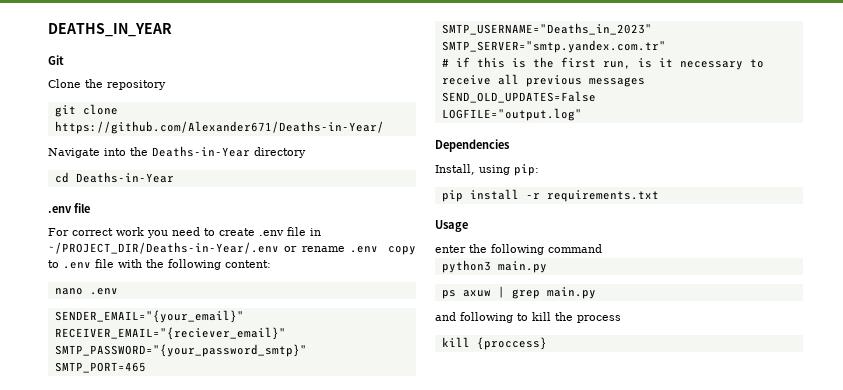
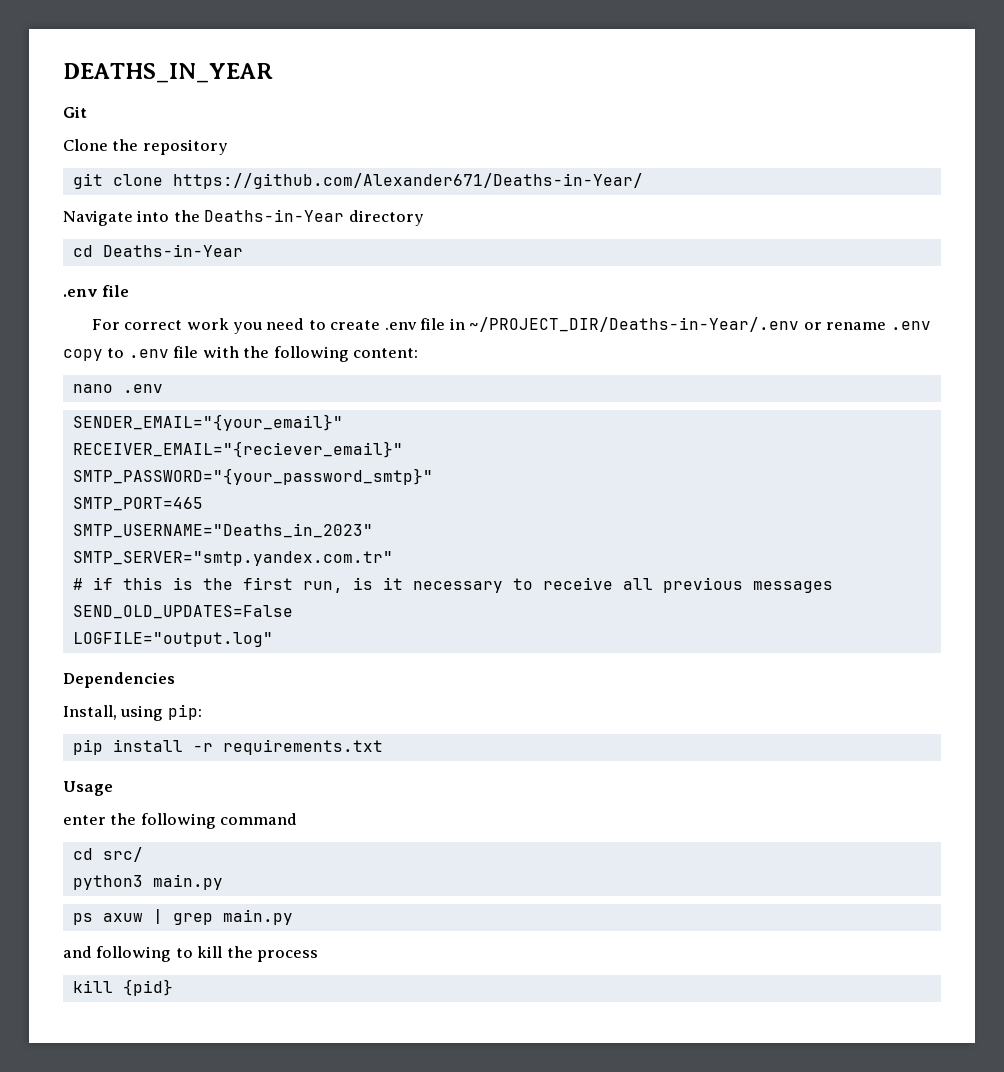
+ cd src/
- kill {proccess}
+ kill {pid}

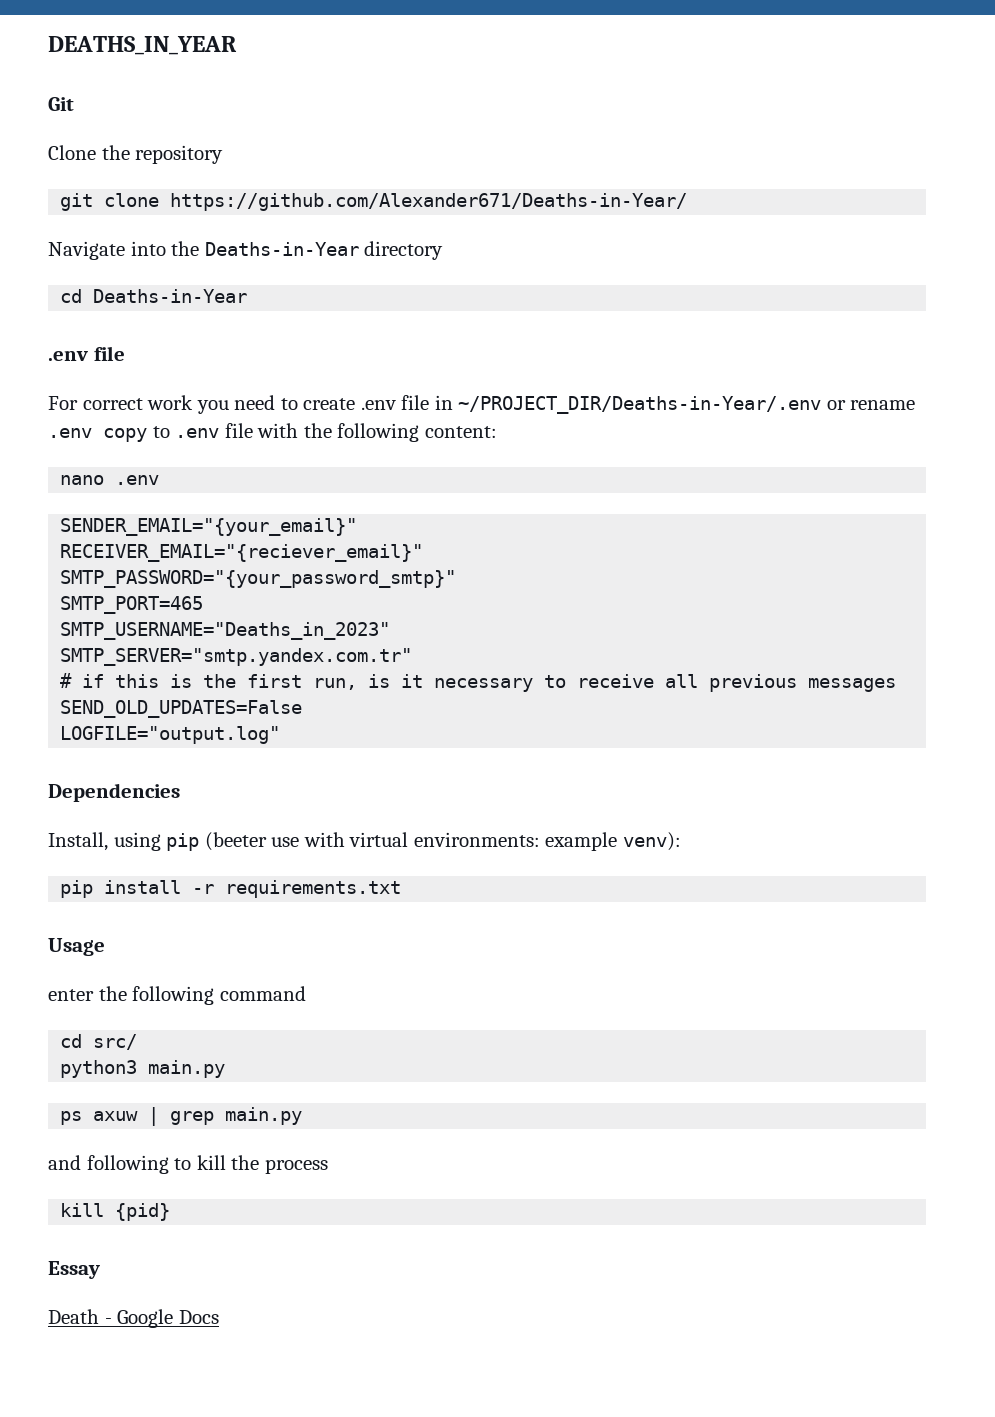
- Install, using pip:
+ Install, using pip (beeter use with virtual environments: example venv):
+ Essay
+ Death - Google Docs

